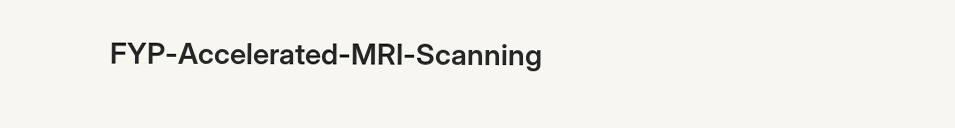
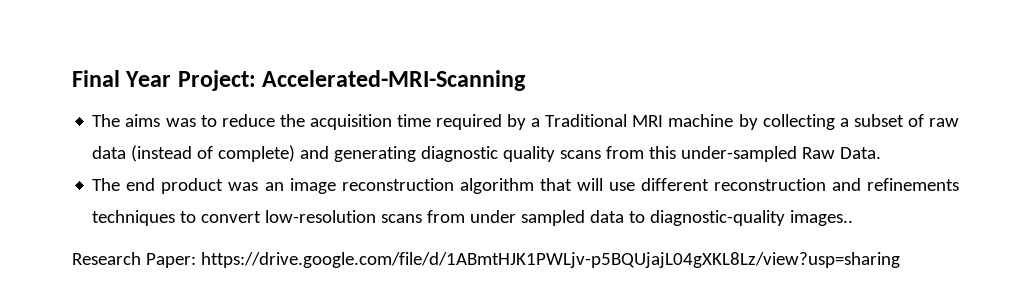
- FYP-Accelerated-MRI-Scanning
+ Final Year Project: Accelerated-MRI-Scanning
+ The aims was to reduce the acquisition time required by a Traditional MRI machine by collecting a subset of raw data (instead of complete) and generating diagnostic quality scans from this under-sampled Raw Data.
+ The end product was an image reconstruction algorithm that will use different reconstruction and refinements techniques to convert low-resolution scans from under sampled data to diagnostic-quality images..
+ Research Paper: https://drive.google.com/file/d/1ABmtHJK1PWLjv-p5BQUjajL04gXKL8Lz/view?usp=sharing

